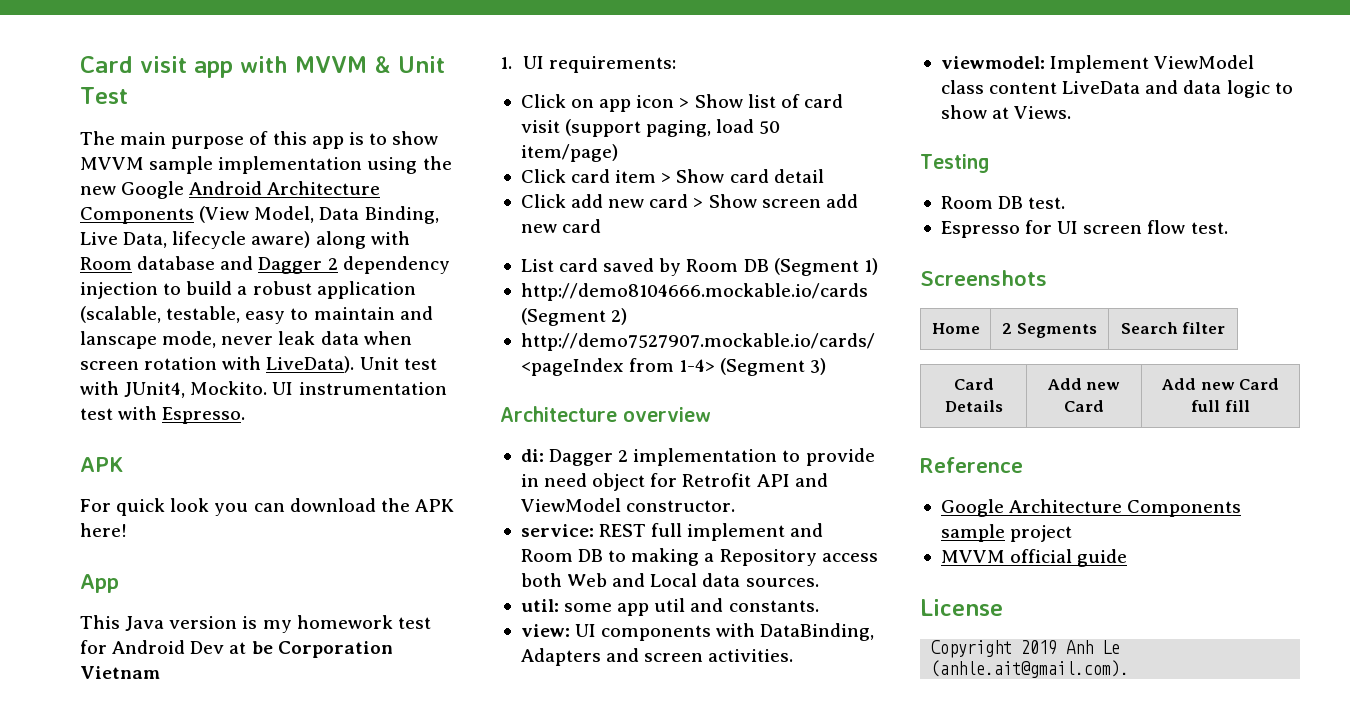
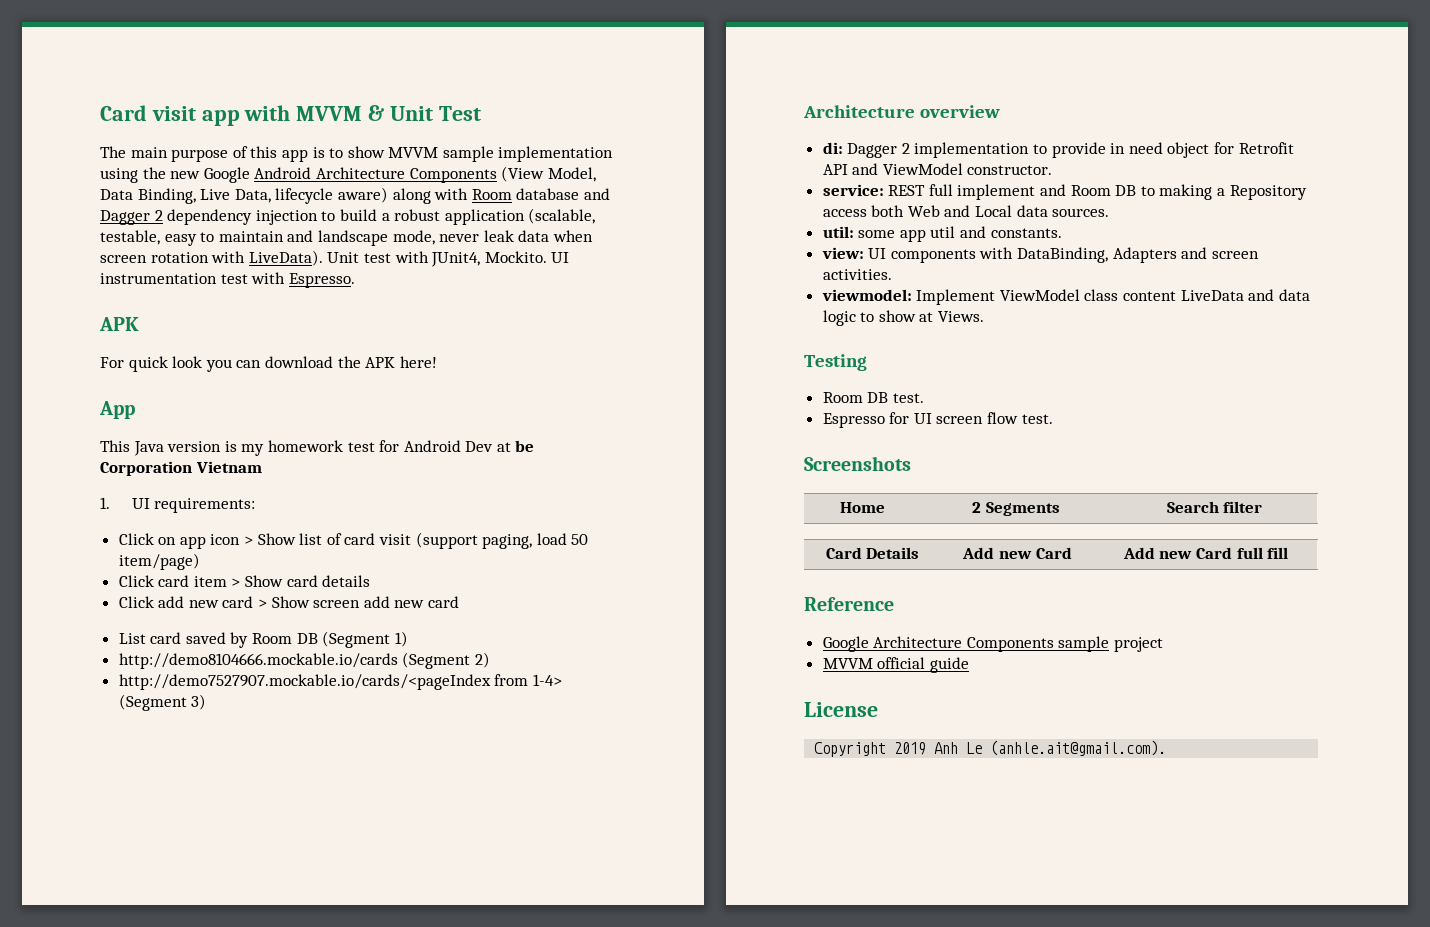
- The main purpose of this app is to show MVVM sample implementation using the new Google Android Architecture Components (View Model, Data Binding, Live Data, lifecycle aware) along with Room database and Dagger 2 dependency injection to build a robust application (scalable, testable, easy to maintain and lanscape mode, never leak data when screen rotation with LiveData).
+ The main purpose of this app is to show MVVM sample implementation using the new Google Android Architecture Components (View Model, Data Binding, Live Data, lifecycle aware) along with Room database and Dagger 2 dependency injection to build a robust application (scalable, testable, easy to maintain and landscape mode, never leak data when screen rotation with LiveData).
- Click card item > Show card detail
+ Click card item > Show card details

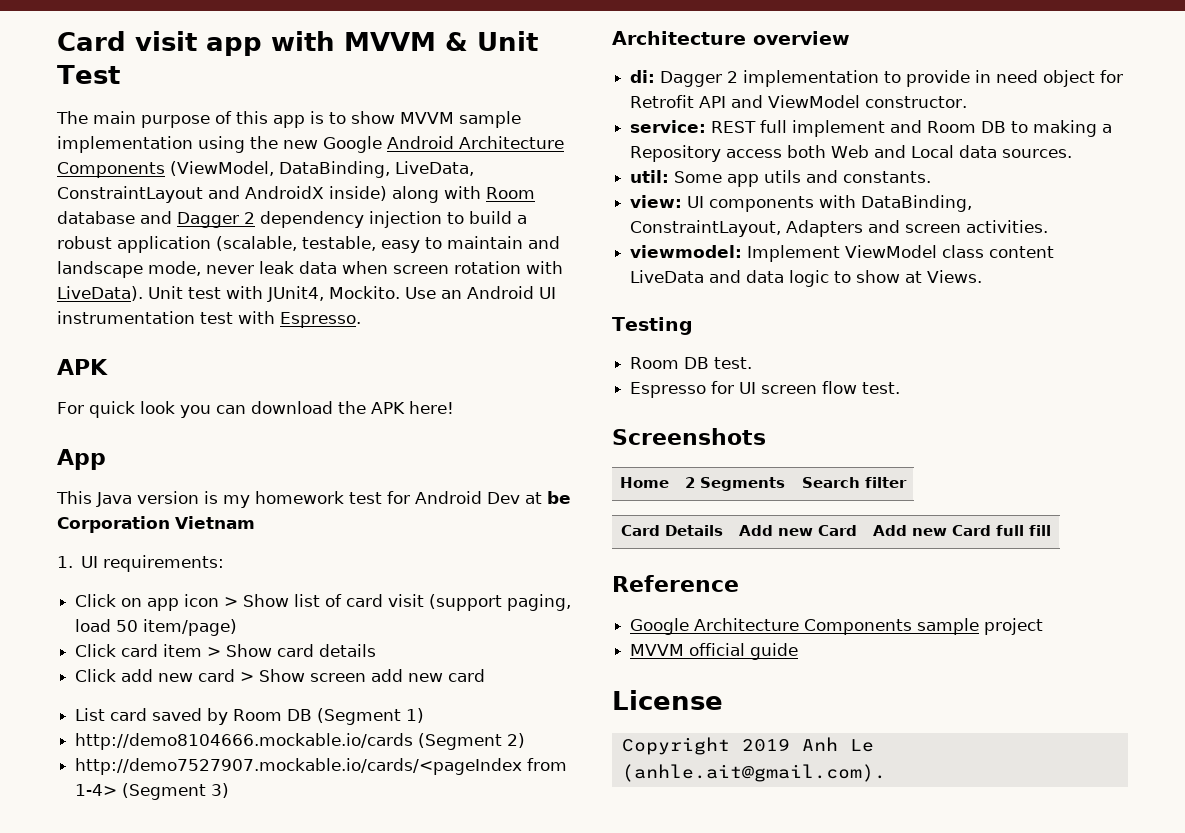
- The main purpose of this app is to show MVVM sample implementation using the new Google Android Architecture Components (View Model, Data Binding, Live Data, lifecycle aware) along with Room database and Dagger 2 dependency injection to build a robust application (scalable, testable, easy to maintain and landscape mode, never leak data when screen rotation with LiveData).
+ The main purpose of this app is to show MVVM sample implementation using the new Google Android Architecture Components (ViewModel, DataBinding, LiveData, ConstraintLayout and AndroidX inside) along with Room database and Dagger 2 dependency injection to build a robust application (scalable, testable, easy to maintain and landscape mode, never leak data when screen rotation with LiveData).
- UI instrumentation test with Espresso.
+ Use an Android UI instrumentation test with Espresso.
- util: some app util and constants.
+ util: Some app utils and constants.
- view: UI components with DataBinding, Adapters and screen activities.
+ view: UI components with DataBinding, ConstraintLayout, Adapters and screen activities.

